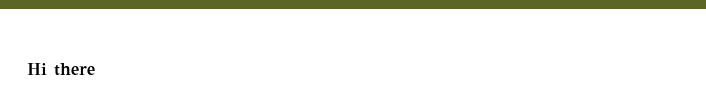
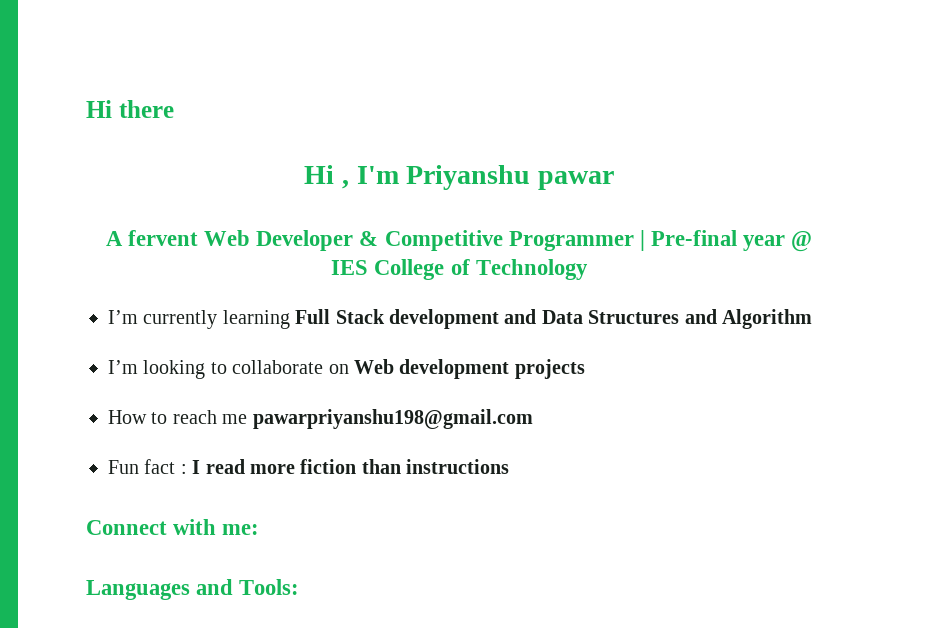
+ Hi , I'm Priyanshu pawar
+ A fervent Web Developer & Competitive Programmer | Pre-final year @ IES College of Technology
+ I’m currently learning Full Stack development and Data Structures and Algorithm
+ I’m looking to collaborate on Web development projects
+ How to reach me pawarpriyanshu198@gmail.com
+ Fun fact : I read more fiction than instructions
+ Connect with me:
+ Languages and Tools:

